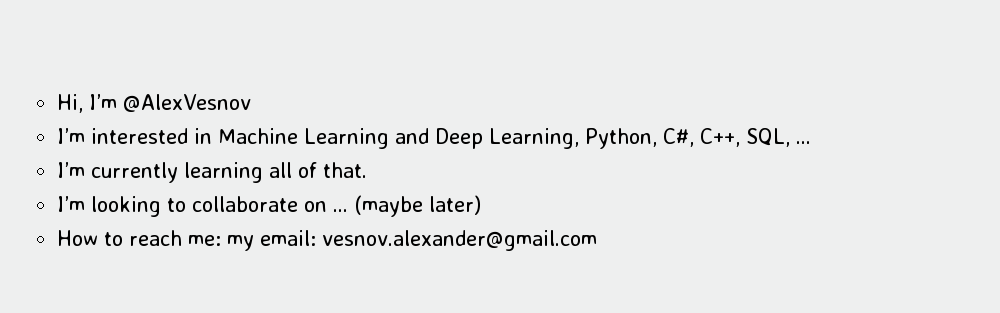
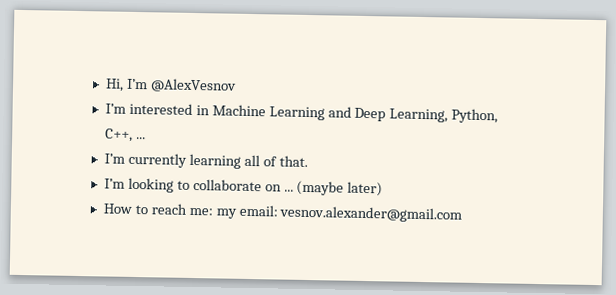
- I’m interested in Machine Learning and Deep Learning, Python, C#, C++, SQL, ...
+ I’m interested in Machine Learning and Deep Learning, Python, C++, ...

